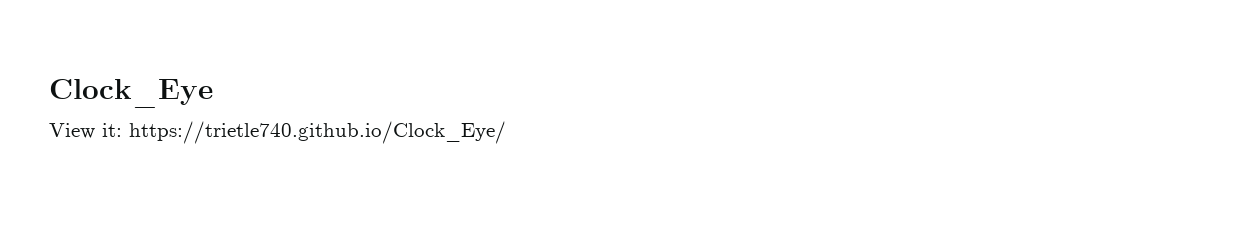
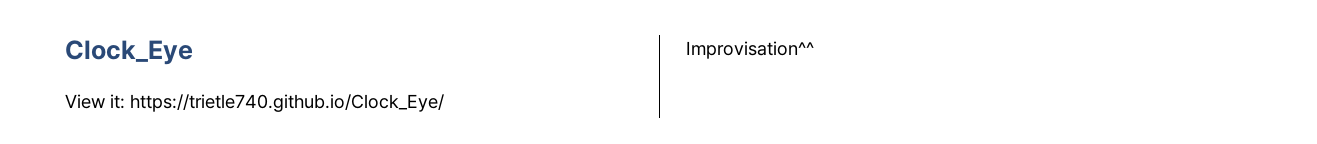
+ Improvisation^^

